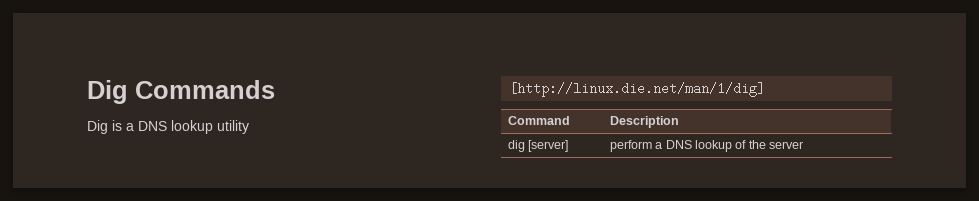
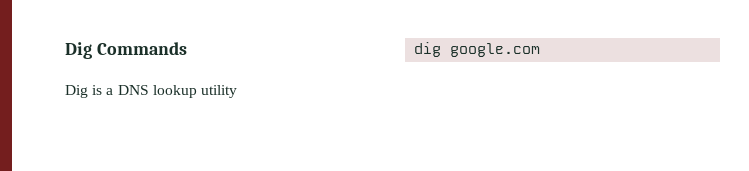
- [http://linux.die.net/man/1/dig]
- Command | Description
- dig [server] | perform a DNS lookup of the server
+ dig google.com

